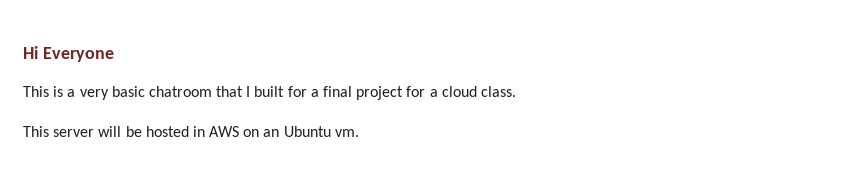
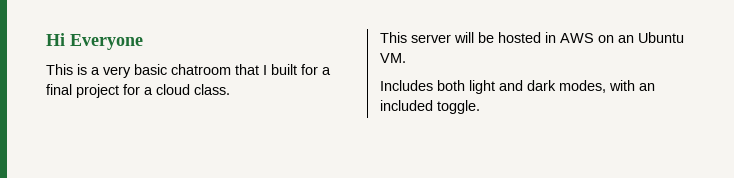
- This server will be hosted in AWS on an Ubuntu vm.
+ This server will be hosted in AWS on an Ubuntu VM.
+ Includes both light and dark modes, with an included toggle.

